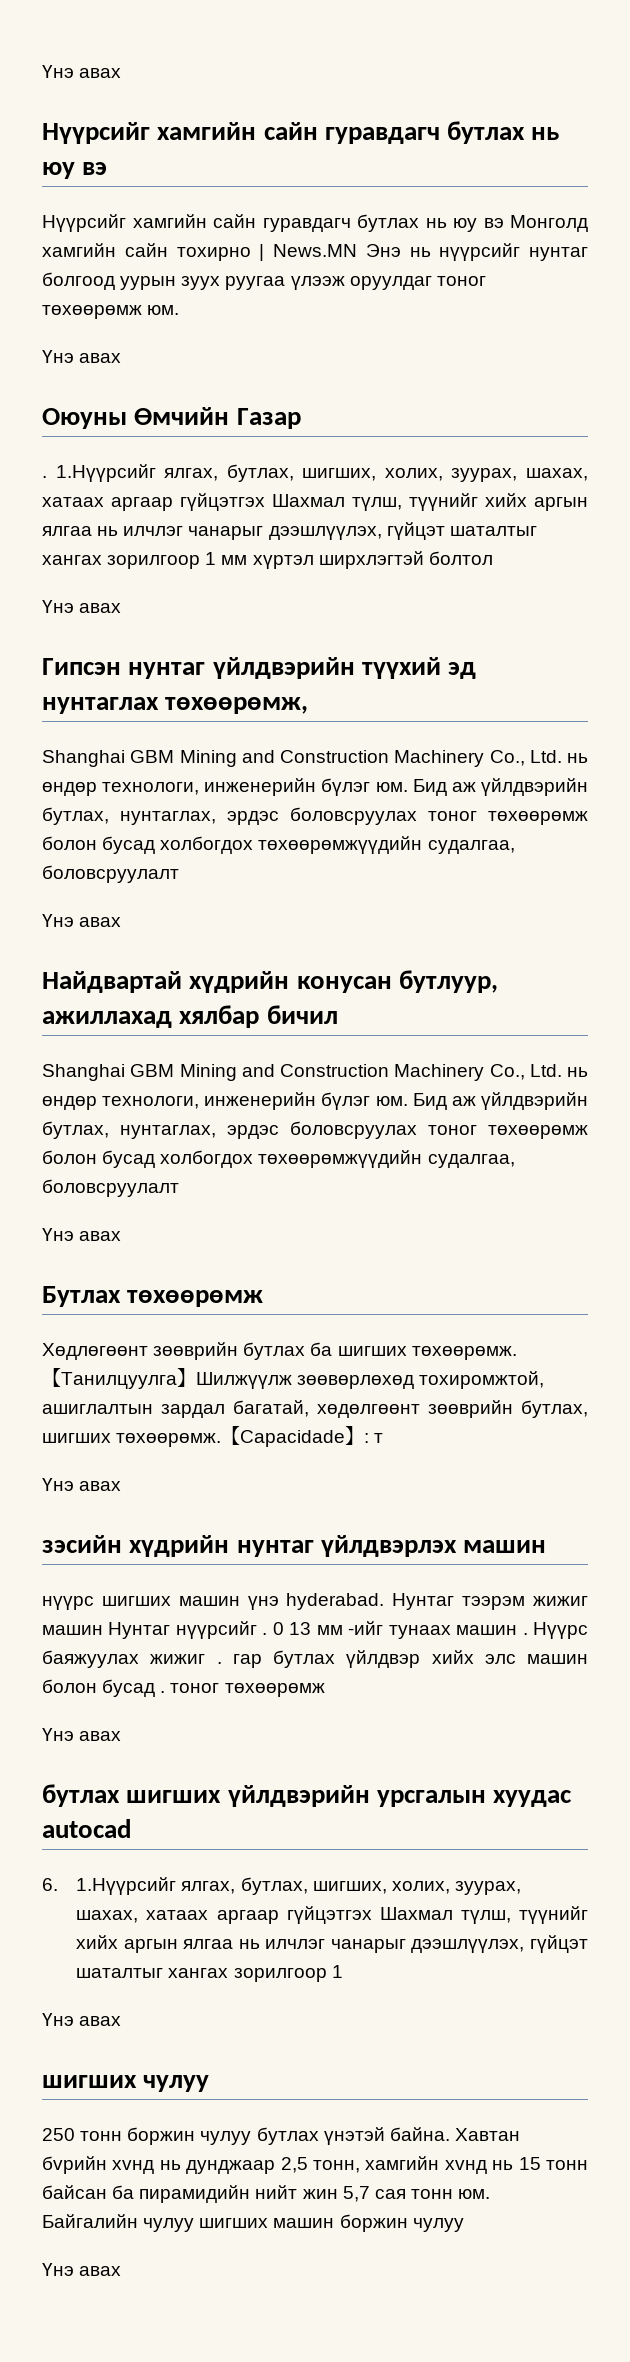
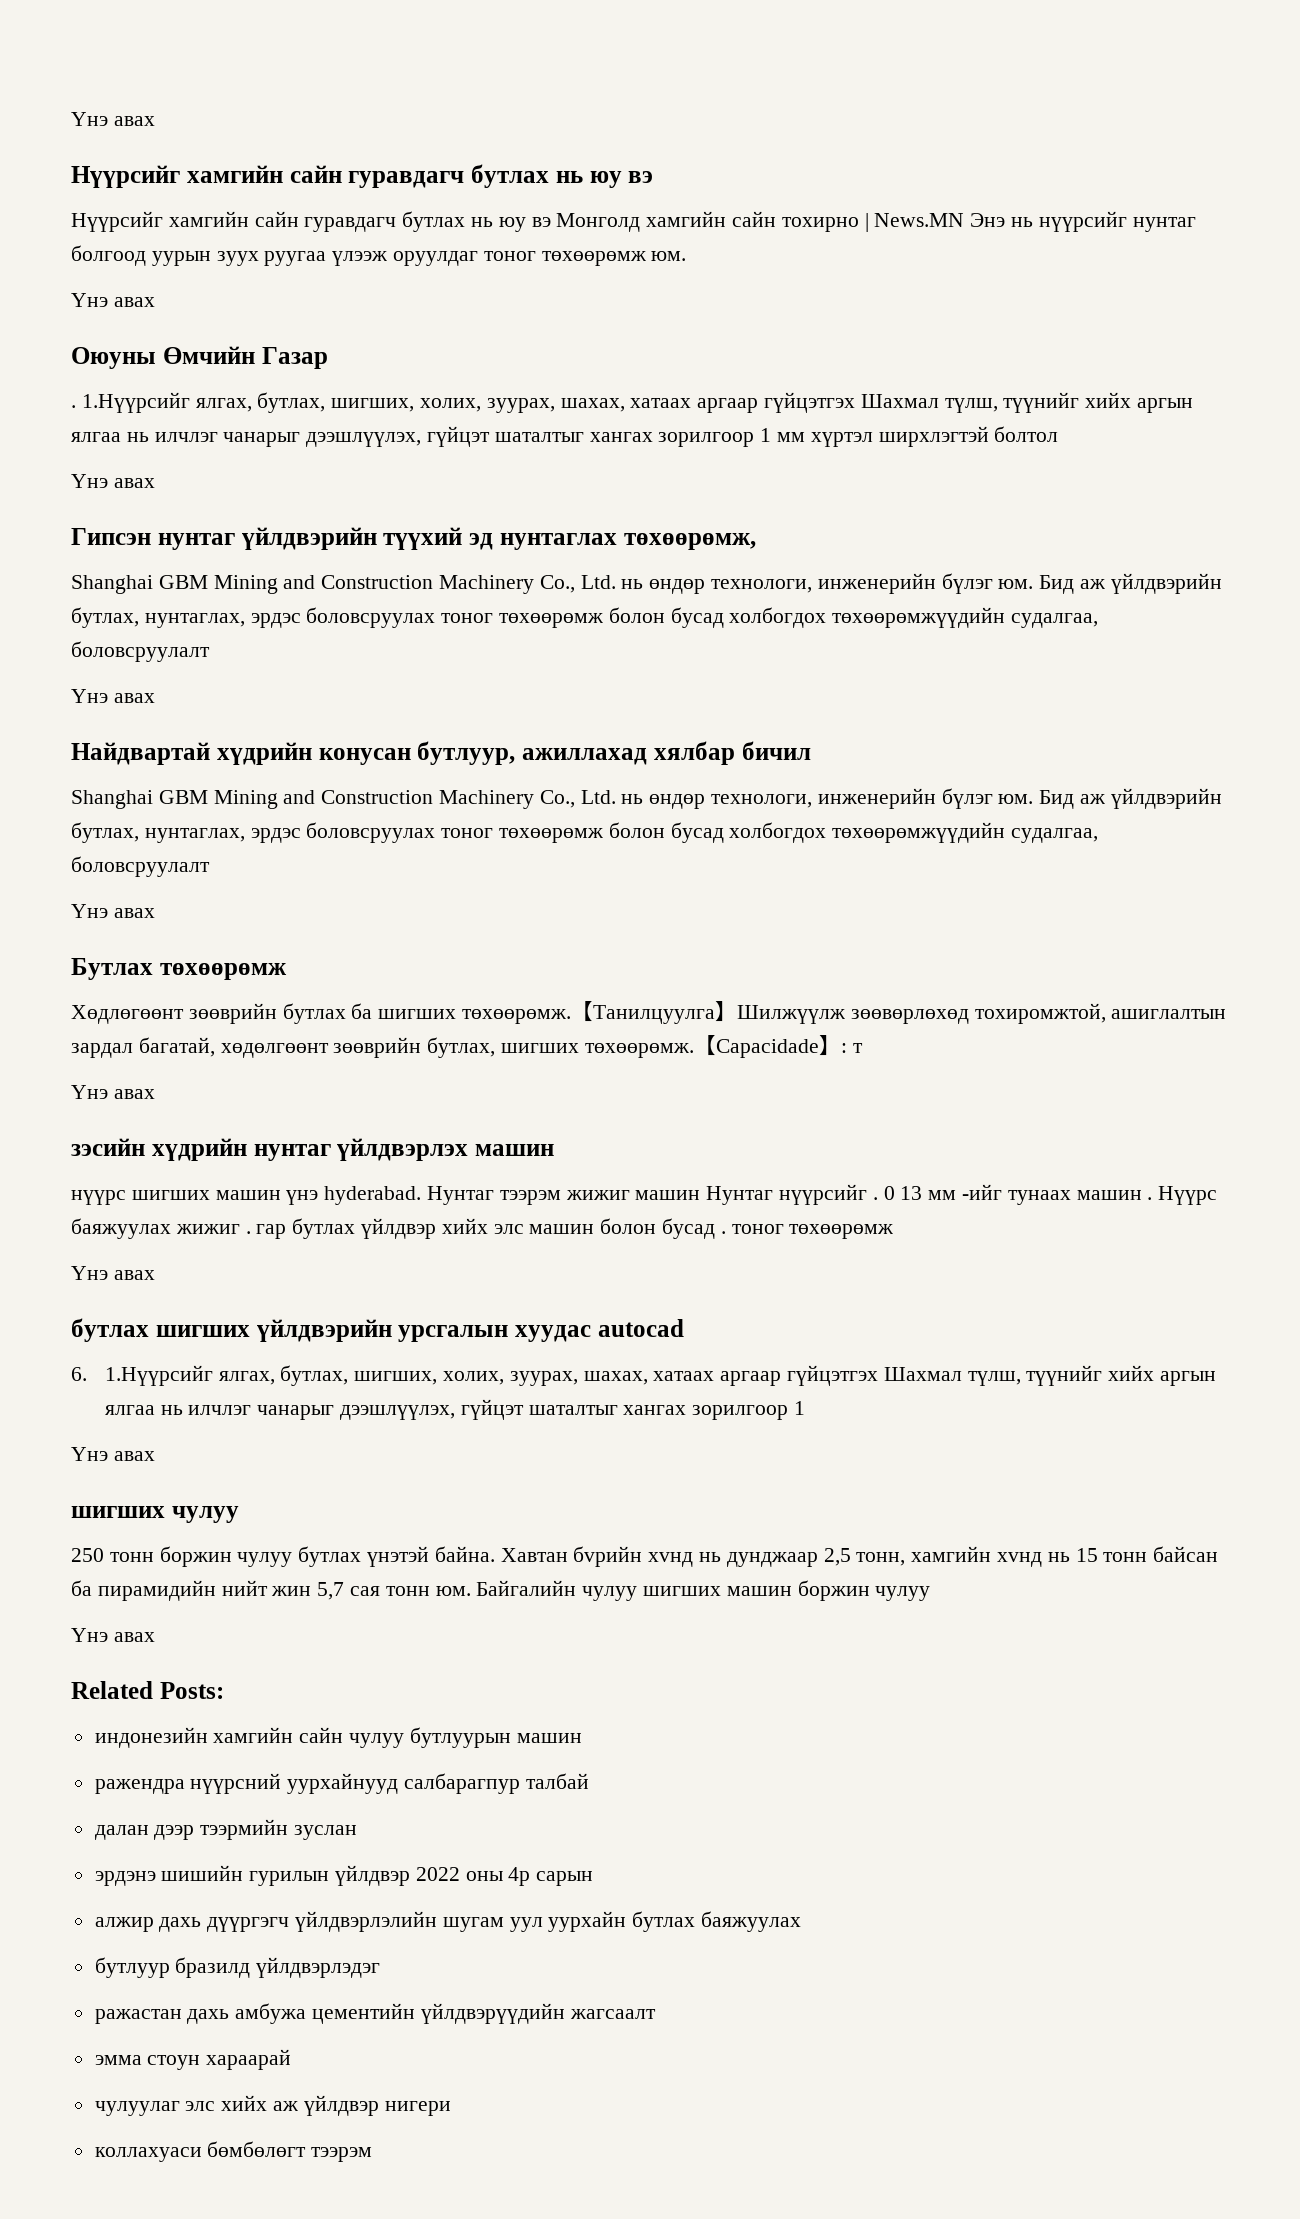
+ Related Posts:
+ индонезийн хамгийн сайн чулуу бутлуурын машин
+ ражендра нүүрсний уурхайнууд салбарагпур талбай
+ далан дээр тээрмийн зуслан
+ эрдэнэ шишийн гурилын үйлдвэр 2022 оны 4р сарын
+ алжир дахь дүүргэгч үйлдвэрлэлийн шугам уул уурхайн бутлах баяжуулах
+ бутлуур бразилд үйлдвэрлэдэг
+ ражастан дахь амбужа цементийн үйлдвэрүүдийн жагсаалт
+ эмма стоун хараарай
+ чулуулаг элс хийх аж үйлдвэр нигери
+ коллахуаси бөмбөлөгт тээрэм

